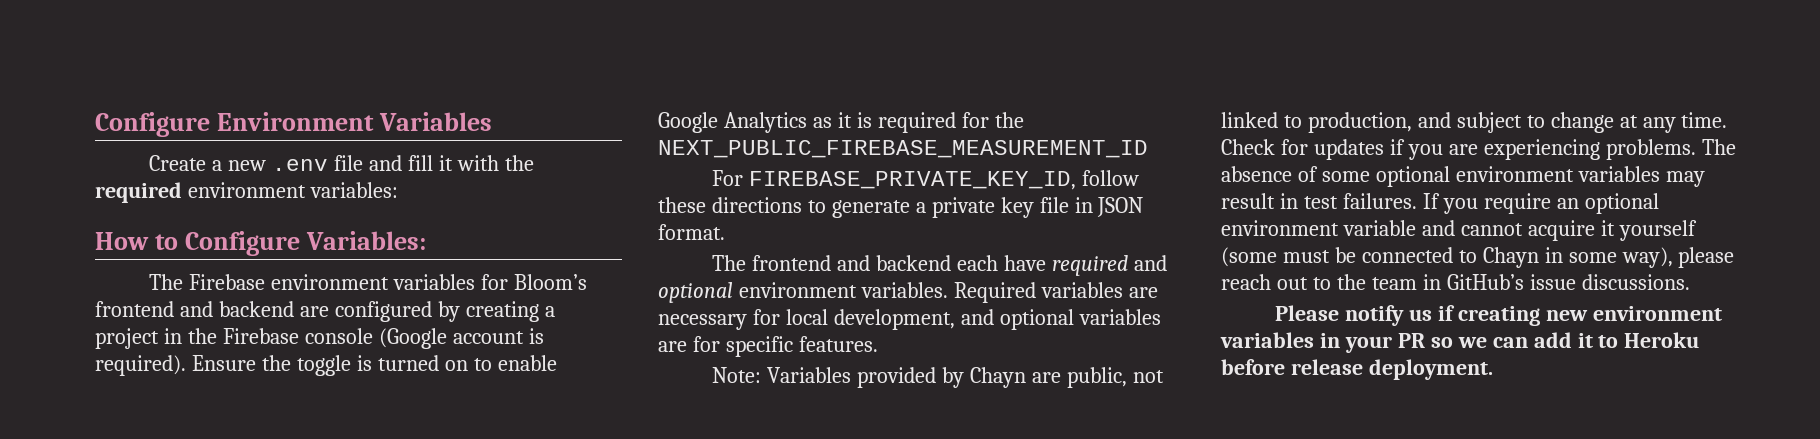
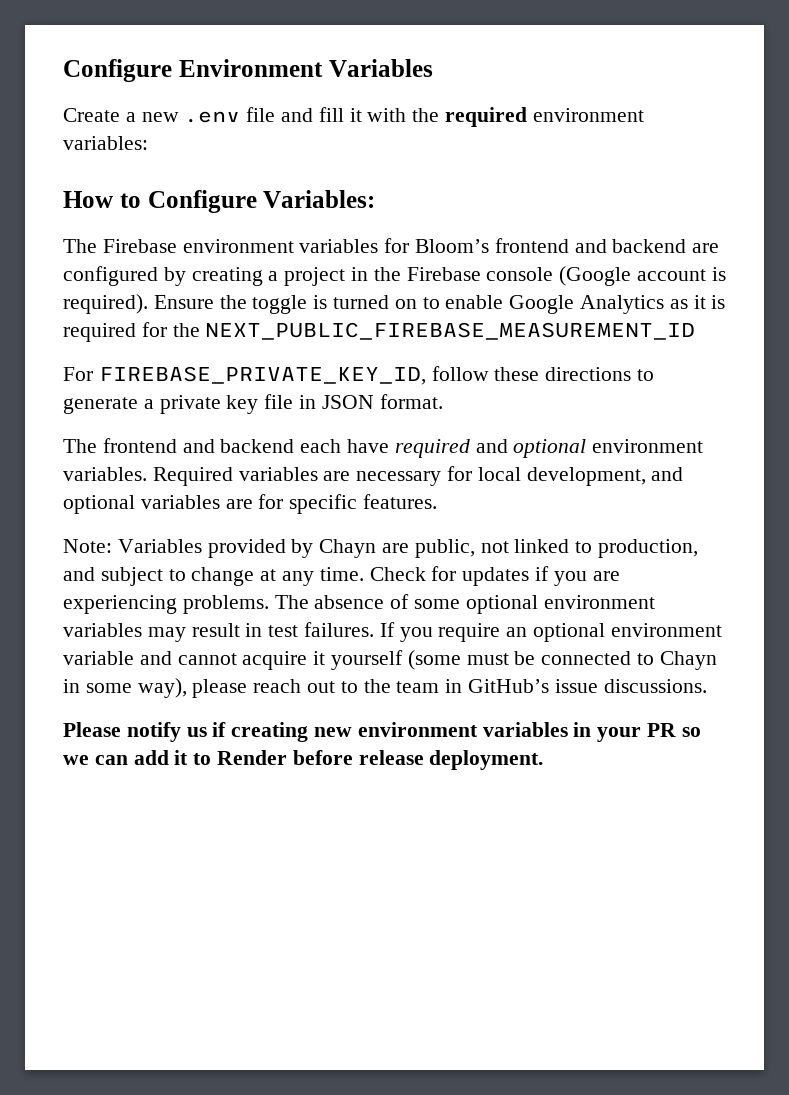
- Please notify us if creating new environment variables in your PR so we can add it to Heroku before release deployment.
+ Please notify us if creating new environment variables in your PR so we can add it to Render before release deployment.

